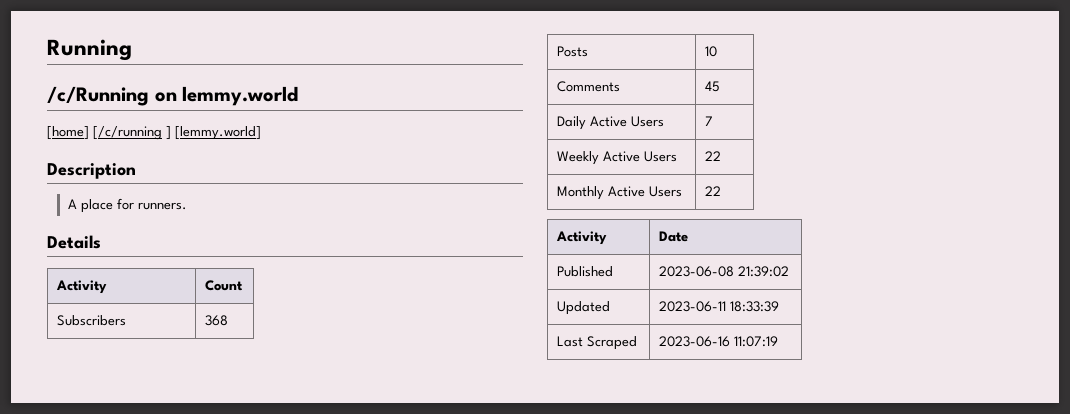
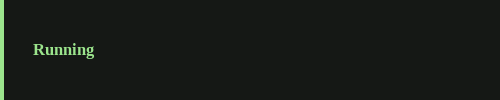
- /c/Running on lemmy.world
- [home] [/c/running ] [lemmy.world]
- Description
- A place for runners.
- Details
- Activity | Count
- Subscribers | 368
- Posts | 10
- Comments | 45
- Daily Active Users | 7
- Weekly Active Users | 22
- Monthly Active Users | 22
- Activity | Date
- Published | 2023-06-08 21:39:02
- Updated | 2023-06-11 18:33:39
- Last Scraped | 2023-06-16 11:07:19

